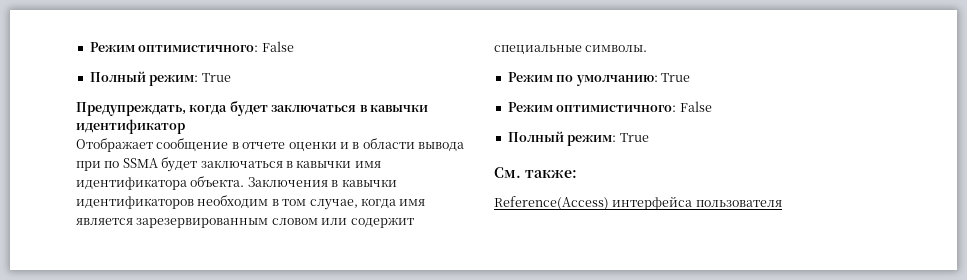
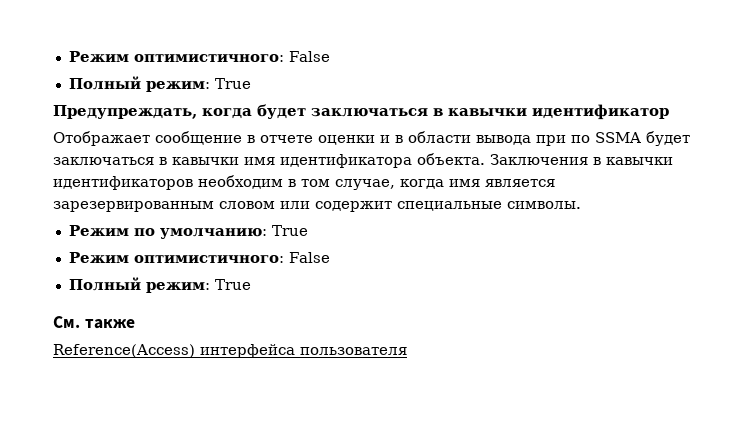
- См. также:
+ См. также

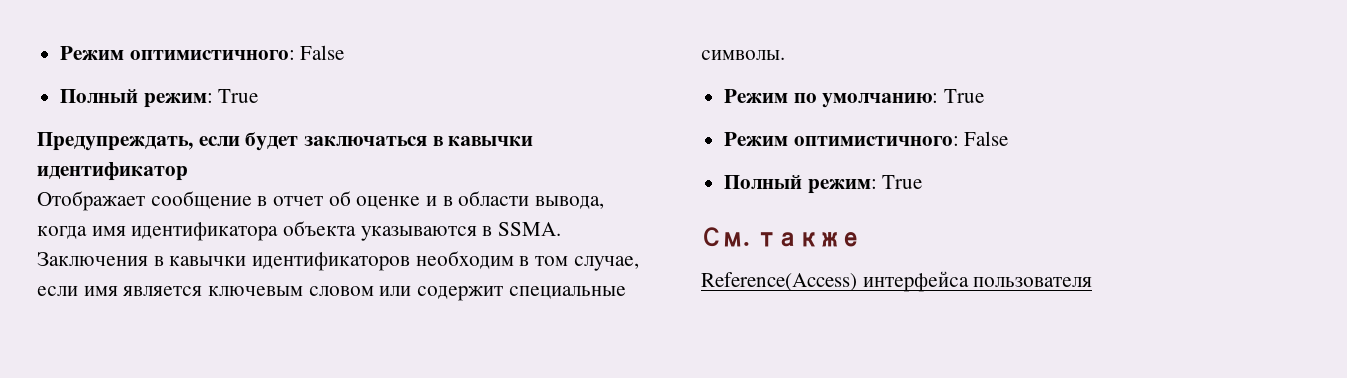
- Предупреждать, когда будет заключаться в кавычки идентификатор
+ Предупреждать, если будет заключаться в кавычки идентификатор
- Отображает сообщение в отчете оценки и в области вывода при по SSMA будет заключаться в кавычки имя идентификатора объекта.
+ Отображает сообщение в отчет об оценке и в области вывода, когда имя идентификатора объекта указываются в SSMA.
- Заключения в кавычки идентификаторов необходим в том случае, когда имя является зарезервированным словом или содержит специальные символы.
+ Заключения в кавычки идентификаторов необходим в том случае, если имя является ключевым словом или содержит специальные символы.

